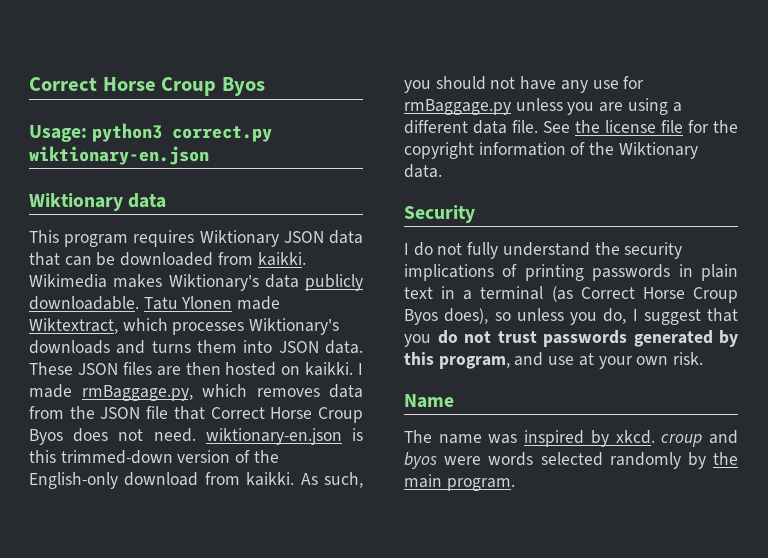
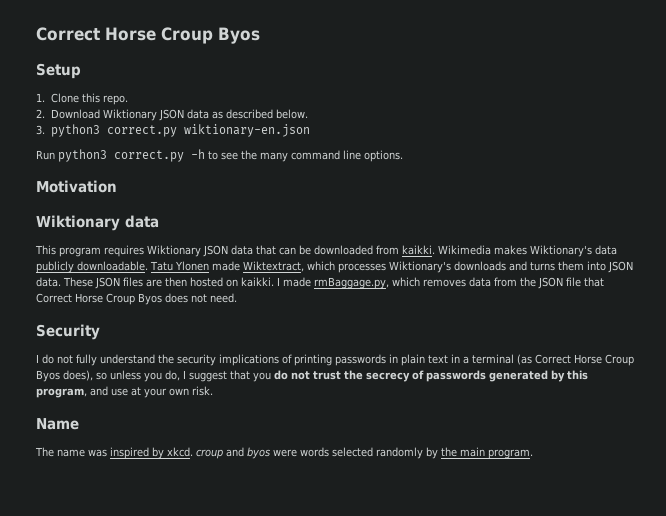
- Usage: python3 correct.py wiktionary-en.json
+ Setup
+ 1. Clone this repo.
+ 2. Download Wiktionary JSON data as described below.
+ 3. python3 correct.py wiktionary-en.json
+ Run python3 correct.py -h to see the many command line options.
+ Motivation
- I made rmBaggage.py, which removes data from the JSON file that Correct Horse Croup Byos does not need. wiktionary-en.json is this trimmed-down version of the English-only download from kaikki. As such, you should not have any use for rmBaggage.py unless you are using a different data file. See the license file for the copyright information of the Wiktionary data.
+ I made rmBaggage.py, which removes data from the JSON file that Correct Horse Croup Byos does not need.
- I do not fully understand the security implications of printing passwords in plain text in a terminal (as Correct Horse Croup Byos does), so unless you do, I suggest that you do not trust passwords generated by this program, and use at your own risk.
+ I do not fully understand the security implications of printing passwords in plain text in a terminal (as Correct Horse Croup Byos does), so unless you do, I suggest that you do not trust the secrecy of passwords generated by this program, and use at your own risk.

